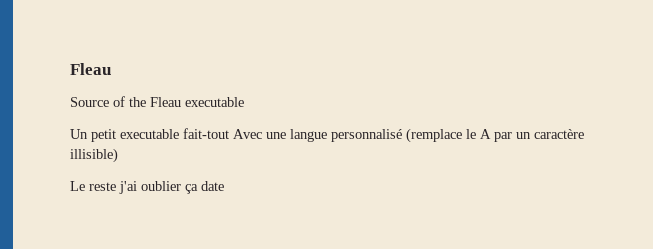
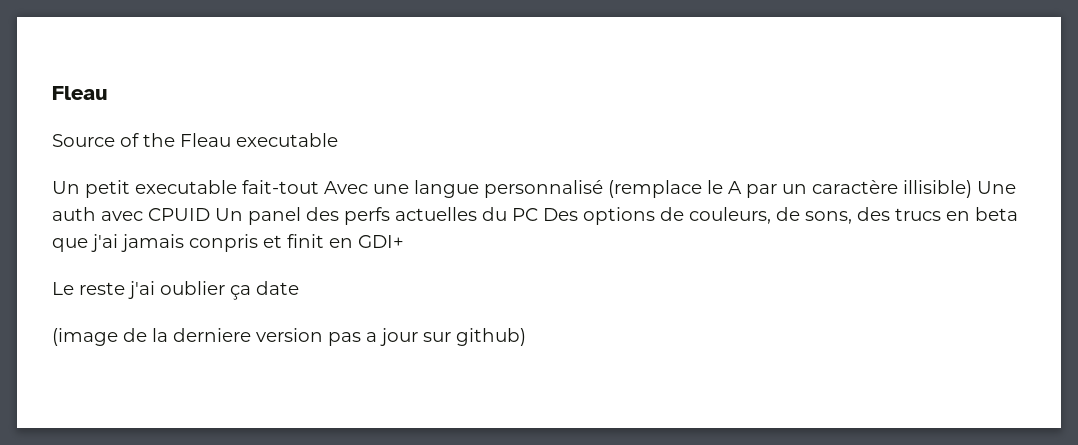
- Un petit executable fait-tout Avec une langue personnalisé (remplace le A par un caractère illisible)
+ Un petit executable fait-tout Avec une langue personnalisé (remplace le A par un caractère illisible) Une auth avec CPUID Un panel des perfs actuelles du PC Des options de couleurs, de sons, des trucs en beta que j'ai jamais conpris et finit en GDI+
+ (image de la derniere version pas a jour sur github)

